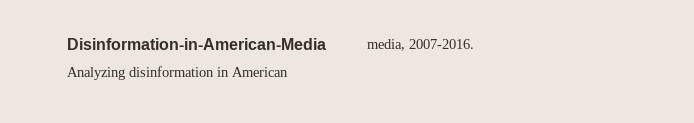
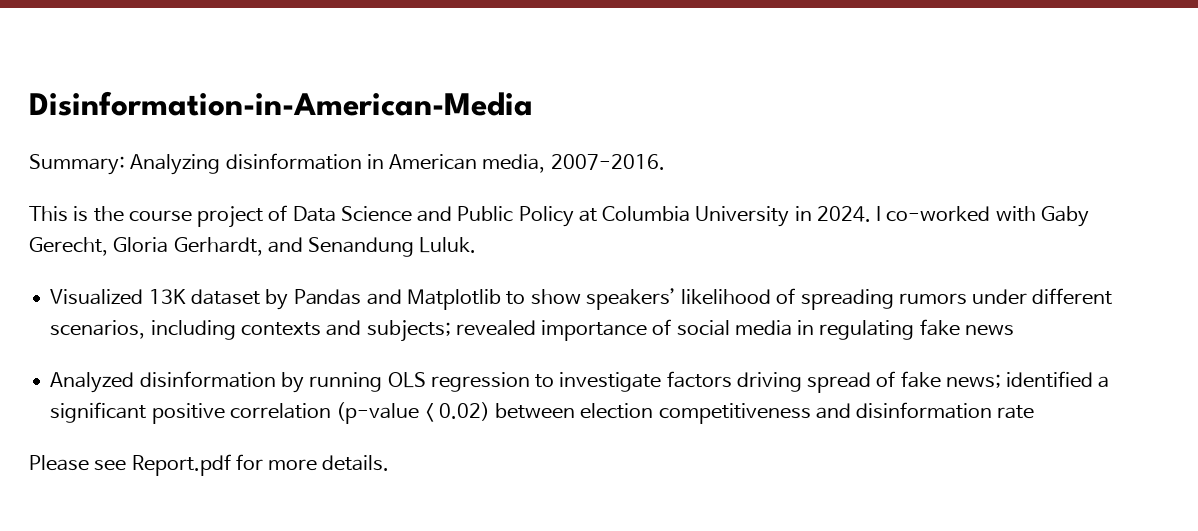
- Analyzing disinformation in American media, 2007-2016.
+ Summary: Analyzing disinformation in American media, 2007-2016.
+ This is the course project of Data Science and Public Policy at Columbia University in 2024. I co-worked with Gaby Gerecht, Gloria Gerhardt, and Senandung Luluk.
+ Visualized 13K dataset by Pandas and Matplotlib to show speakers’ likelihood of spreading rumors under different scenarios, including contexts and subjects; revealed importance of social media in regulating fake news
+ Analyzed disinformation by running OLS regression to investigate factors driving spread of fake news; identified a significant positive correlation (p-value < 0.02) between election competitiveness and disinformation rate
+ Please see Report.pdf for more details.

